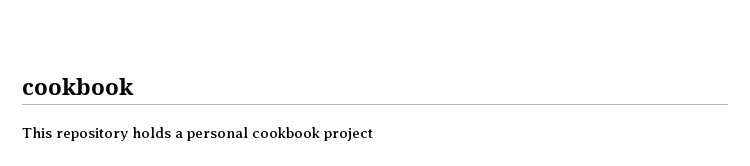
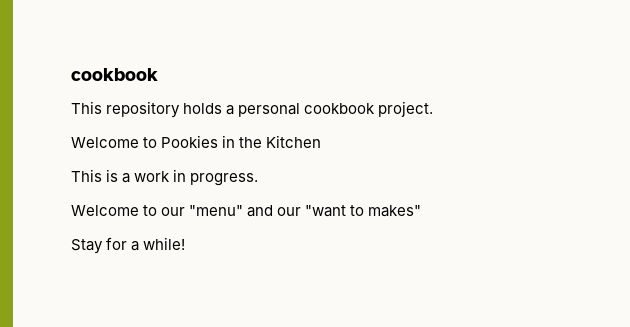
- This repository holds a personal cookbook project
+ This repository holds a personal cookbook project.
+ Welcome to Pookies in the Kitchen
+ This is a work in progress.
+ Welcome to our "menu" and our "want to makes"
+ Stay for a while!

